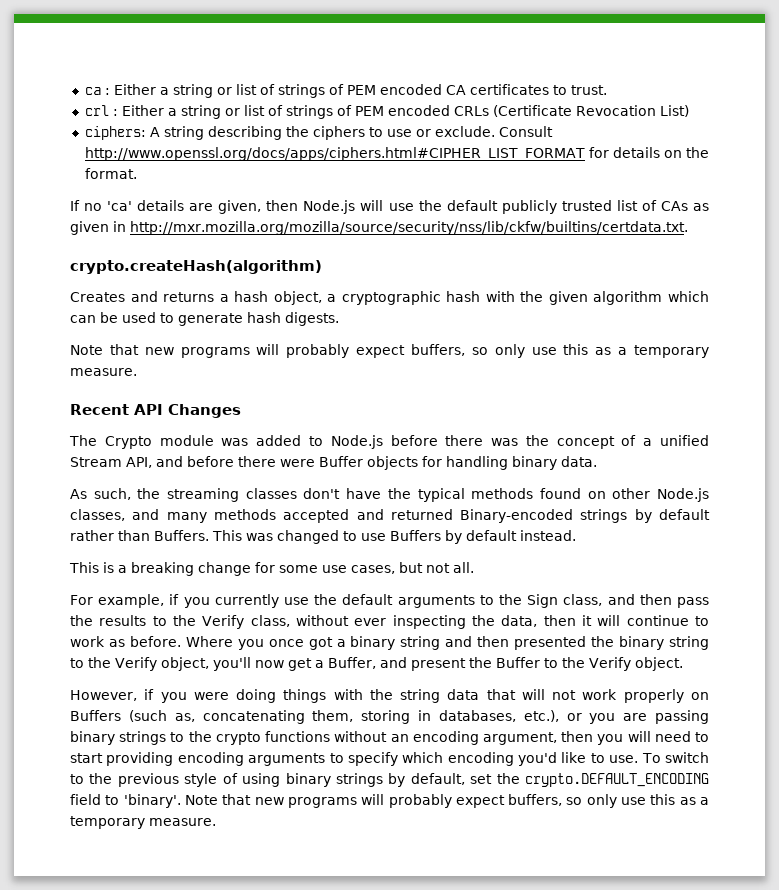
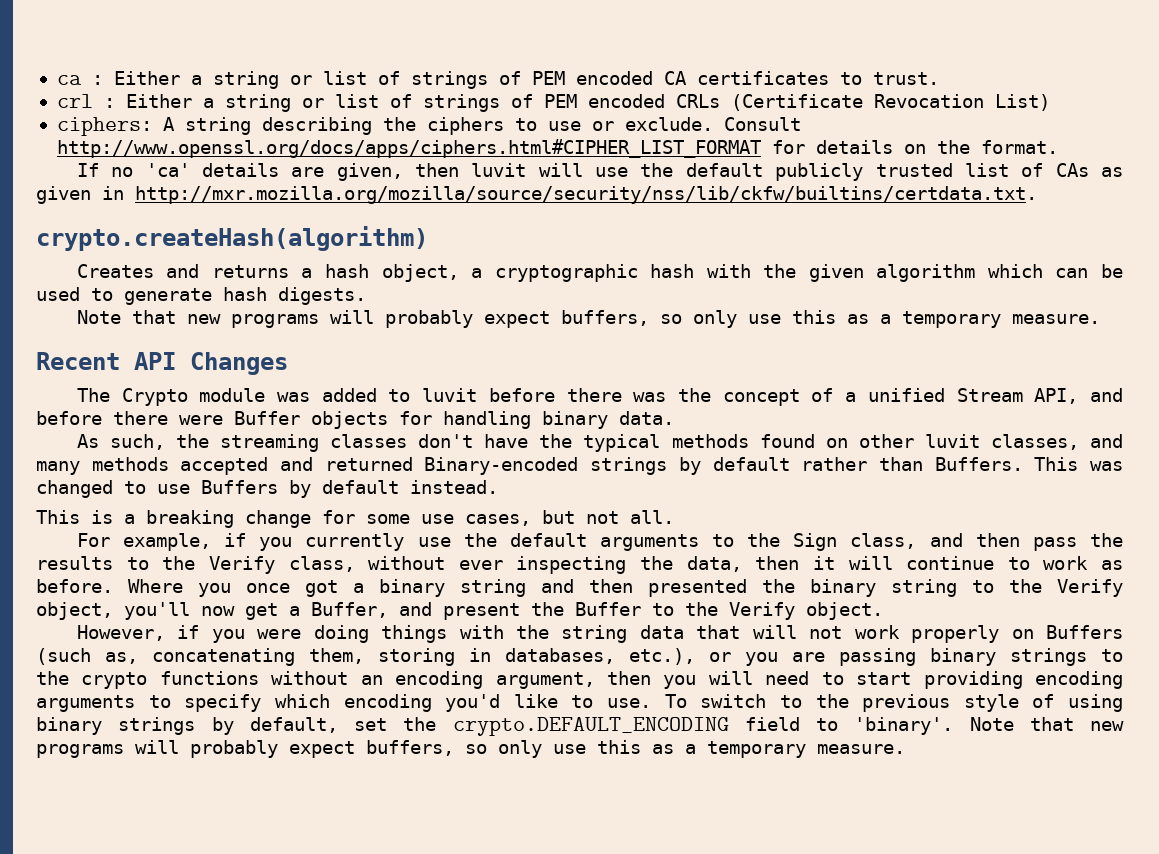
- If no 'ca' details are given, then Node.js will use the default publicly trusted list of CAs as given in http://mxr.mozilla.org/mozilla/source/security/nss/lib/ckfw/builtins/certdata.txt.
+ If no 'ca' details are given, then luvit will use the default publicly trusted list of CAs as given in http://mxr.mozilla.org/mozilla/source/security/nss/lib/ckfw/builtins/certdata.txt.
- The Crypto module was added to Node.js before there was the concept of a unified Stream API, and before there were Buffer objects for handling binary data.
+ The Crypto module was added to luvit before there was the concept of a unified Stream API, and before there were Buffer objects for handling binary data.
- As such, the streaming classes don't have the typical methods found on other Node.js classes, and many methods accepted and returned Binary-encoded strings by default rather than Buffers.
+ As such, the streaming classes don't have the typical methods found on other luvit classes, and many methods accepted and returned Binary-encoded strings by default rather than Buffers.

